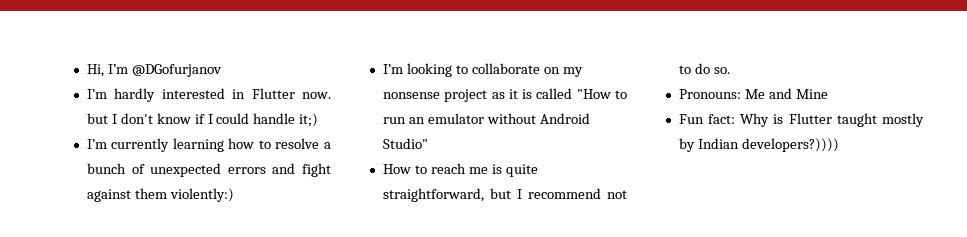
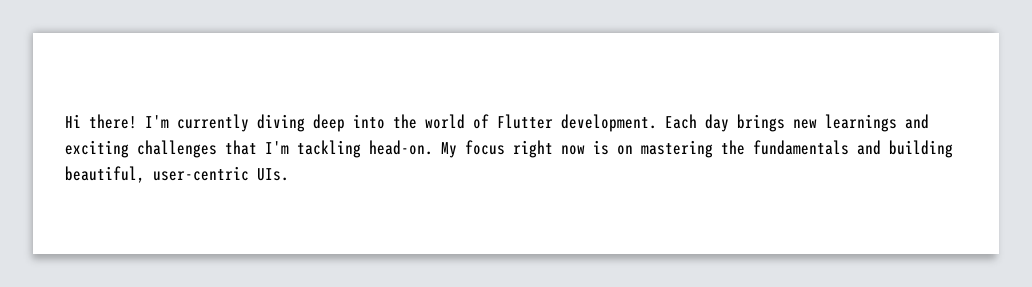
- Hi, I’m @DGofurjanov
- I’m hardly interested in Flutter now. but I don't know if I could handle it;)
- I’m currently learning how to resolve a bunch of unexpected errors and fight against them violently:)
- I’m looking to collaborate on my nonsense project as it is called "How to run an emulator without Android Studio"
- How to reach me is quite straightforward, but I recommend not to do so.
- Pronouns: Me and Mine
- Fun fact: Why is Flutter taught mostly by Indian developers?))))
+ Hi there! I'm currently diving deep into the world of Flutter development. Each day brings new learnings and exciting challenges that I'm tackling head-on. My focus right now is on mastering the fundamentals and building beautiful, user-centric UIs.

